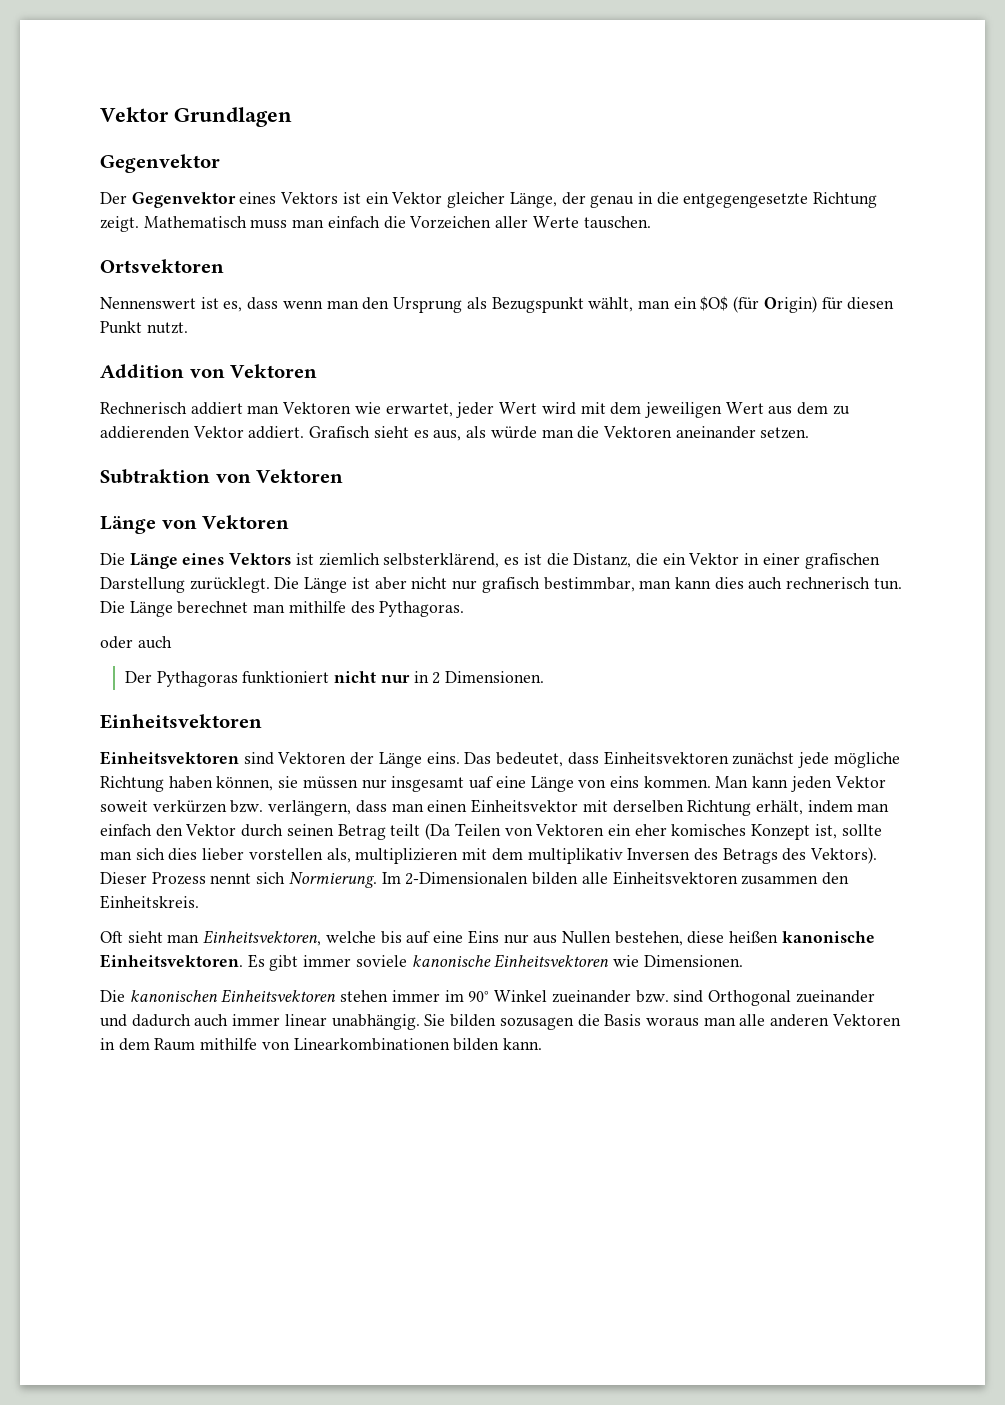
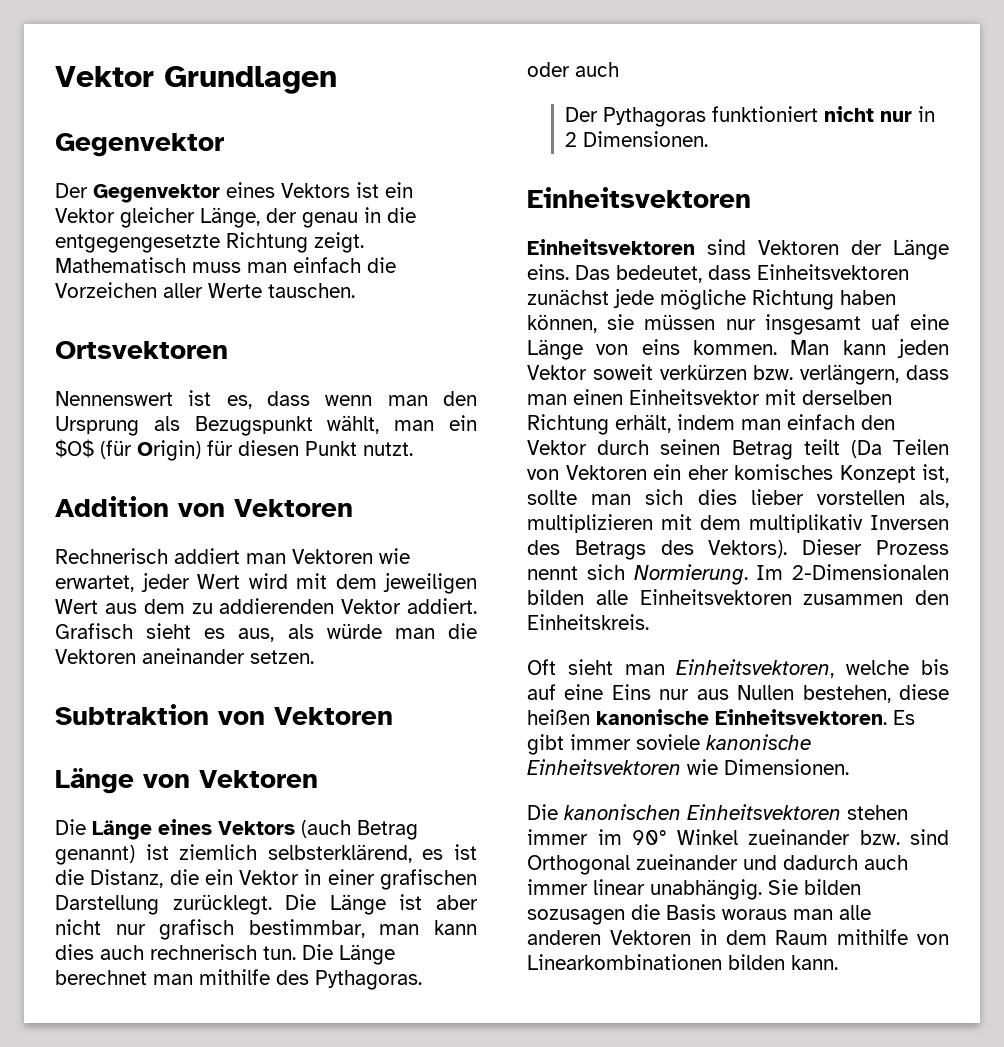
- Die Länge eines Vektors ist ziemlich selbsterklärend, es ist die Distanz, die ein Vektor in einer grafischen Darstellung zurücklegt.
+ Die Länge eines Vektors (auch Betrag genannt) ist ziemlich selbsterklärend, es ist die Distanz, die ein Vektor in einer grafischen Darstellung zurücklegt.

